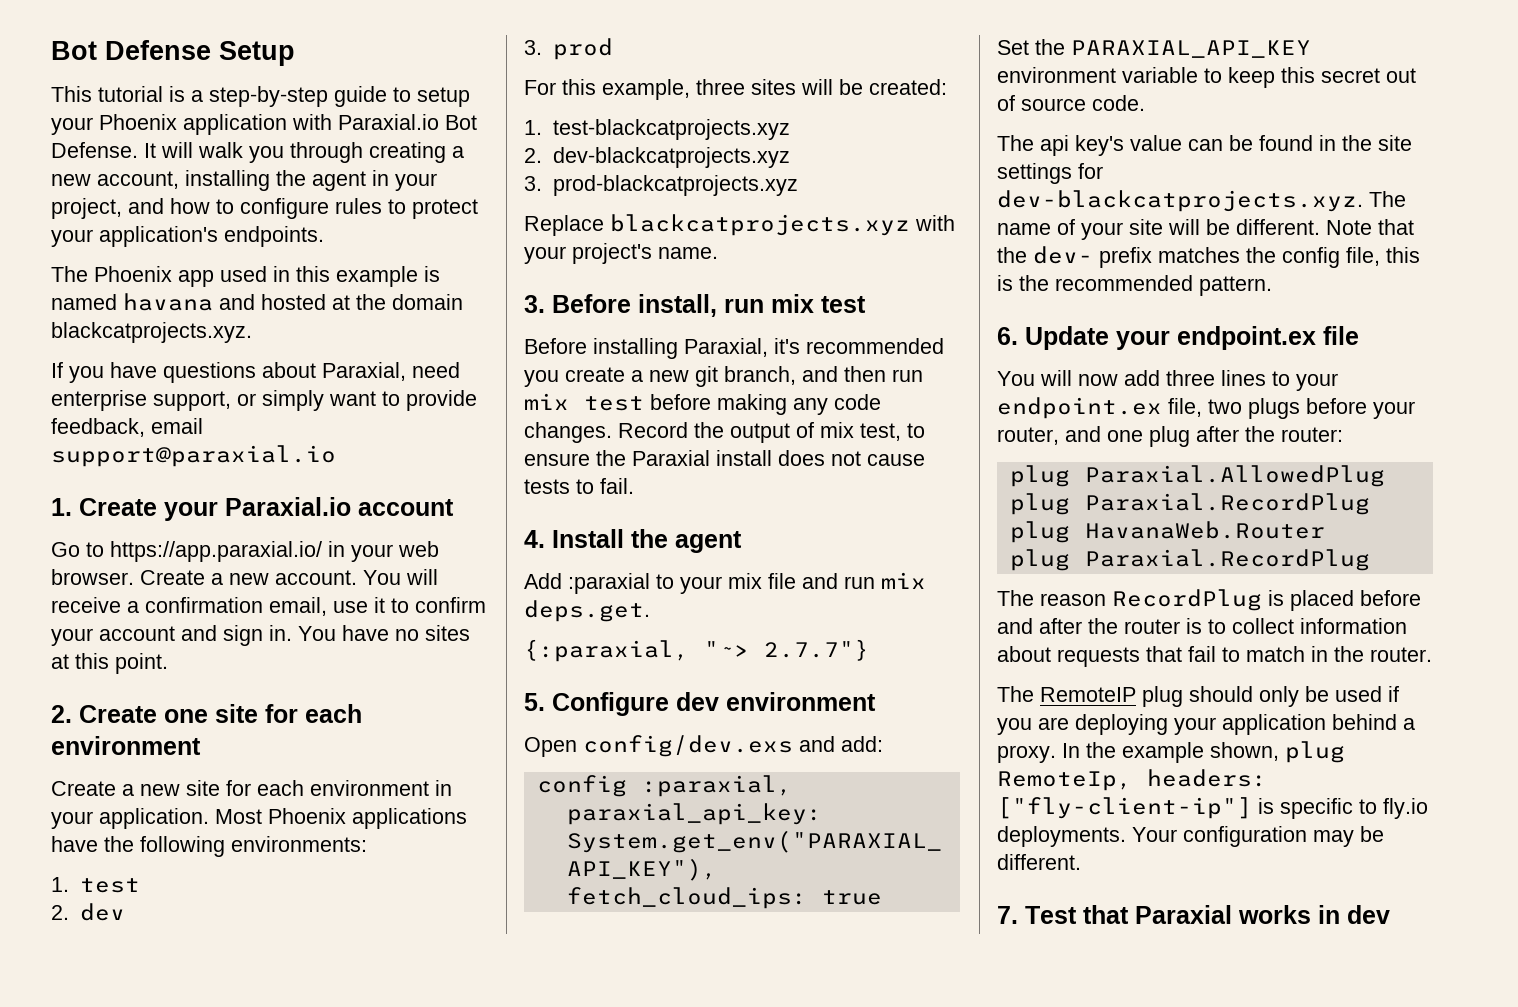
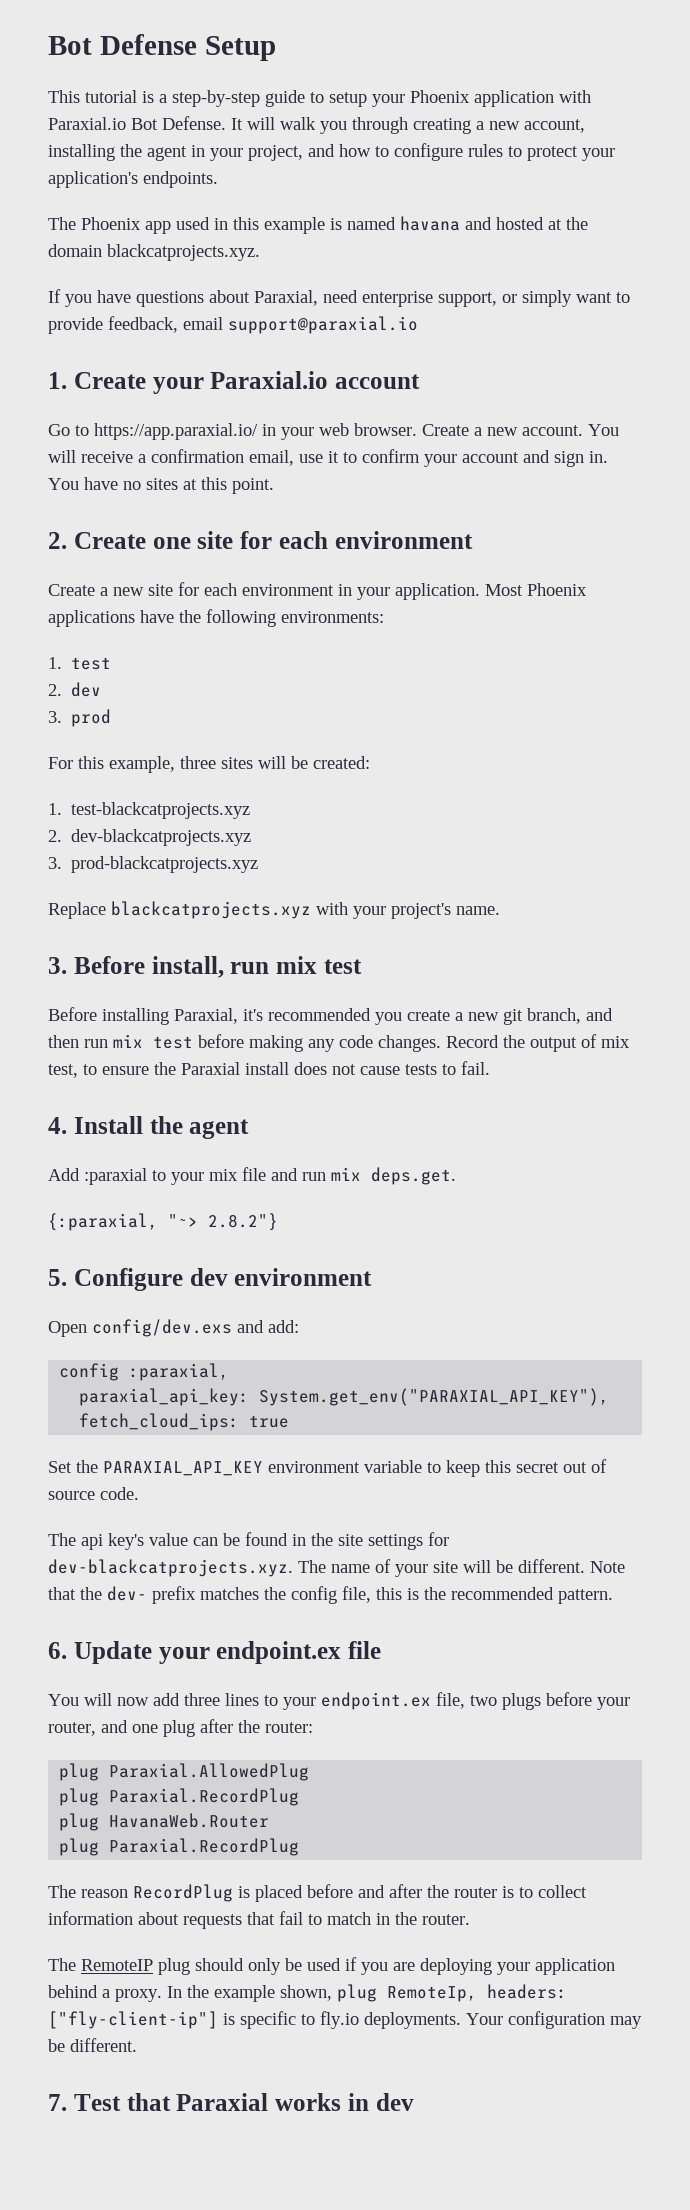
- {:paraxial, "~> 2.7.7"}
+ {:paraxial, "~> 2.8.2"}

